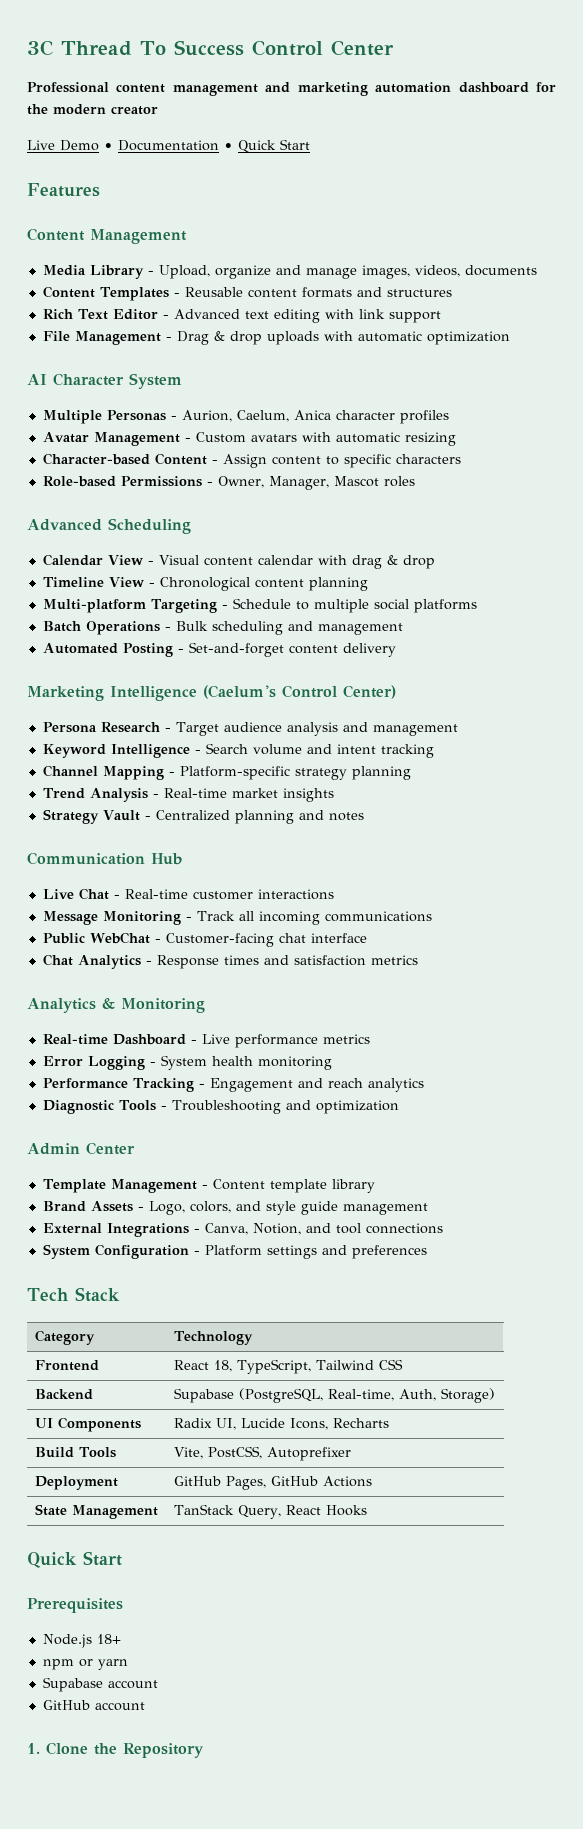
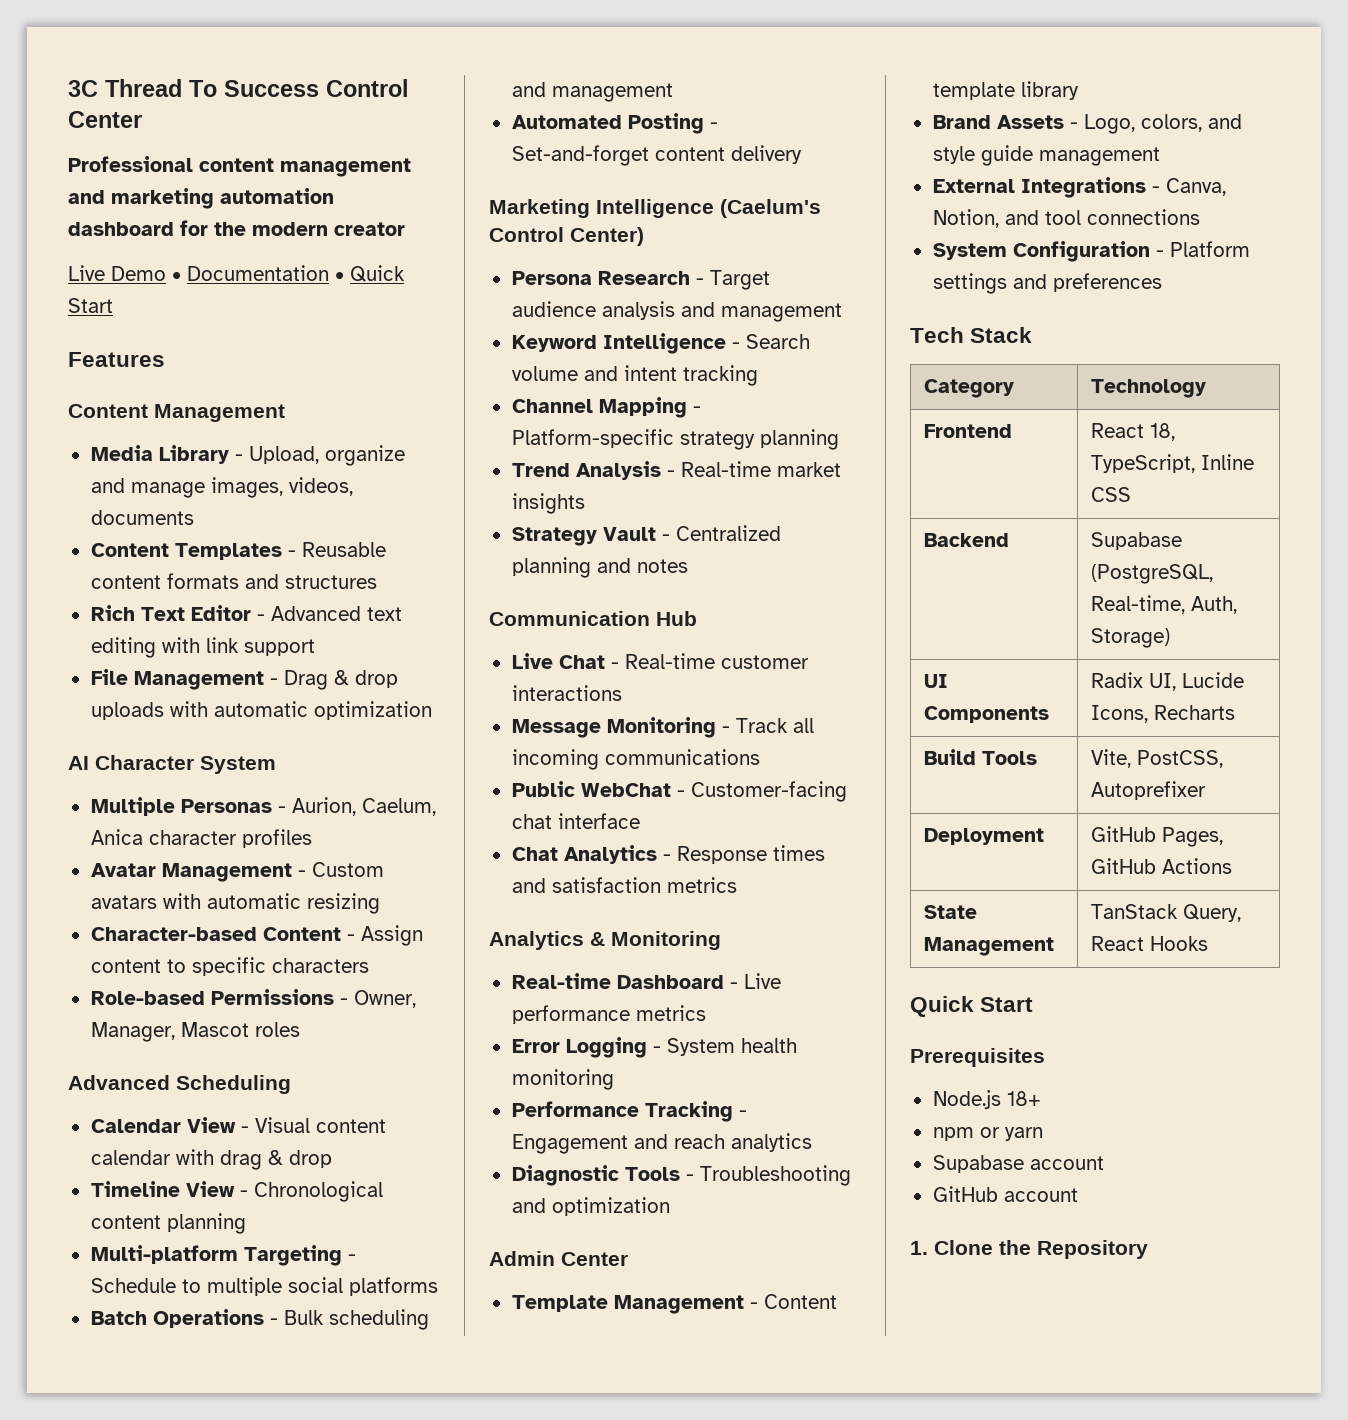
- Frontend | React 18, TypeScript, Tailwind CSS
+ Frontend | React 18, TypeScript, Inline CSS

